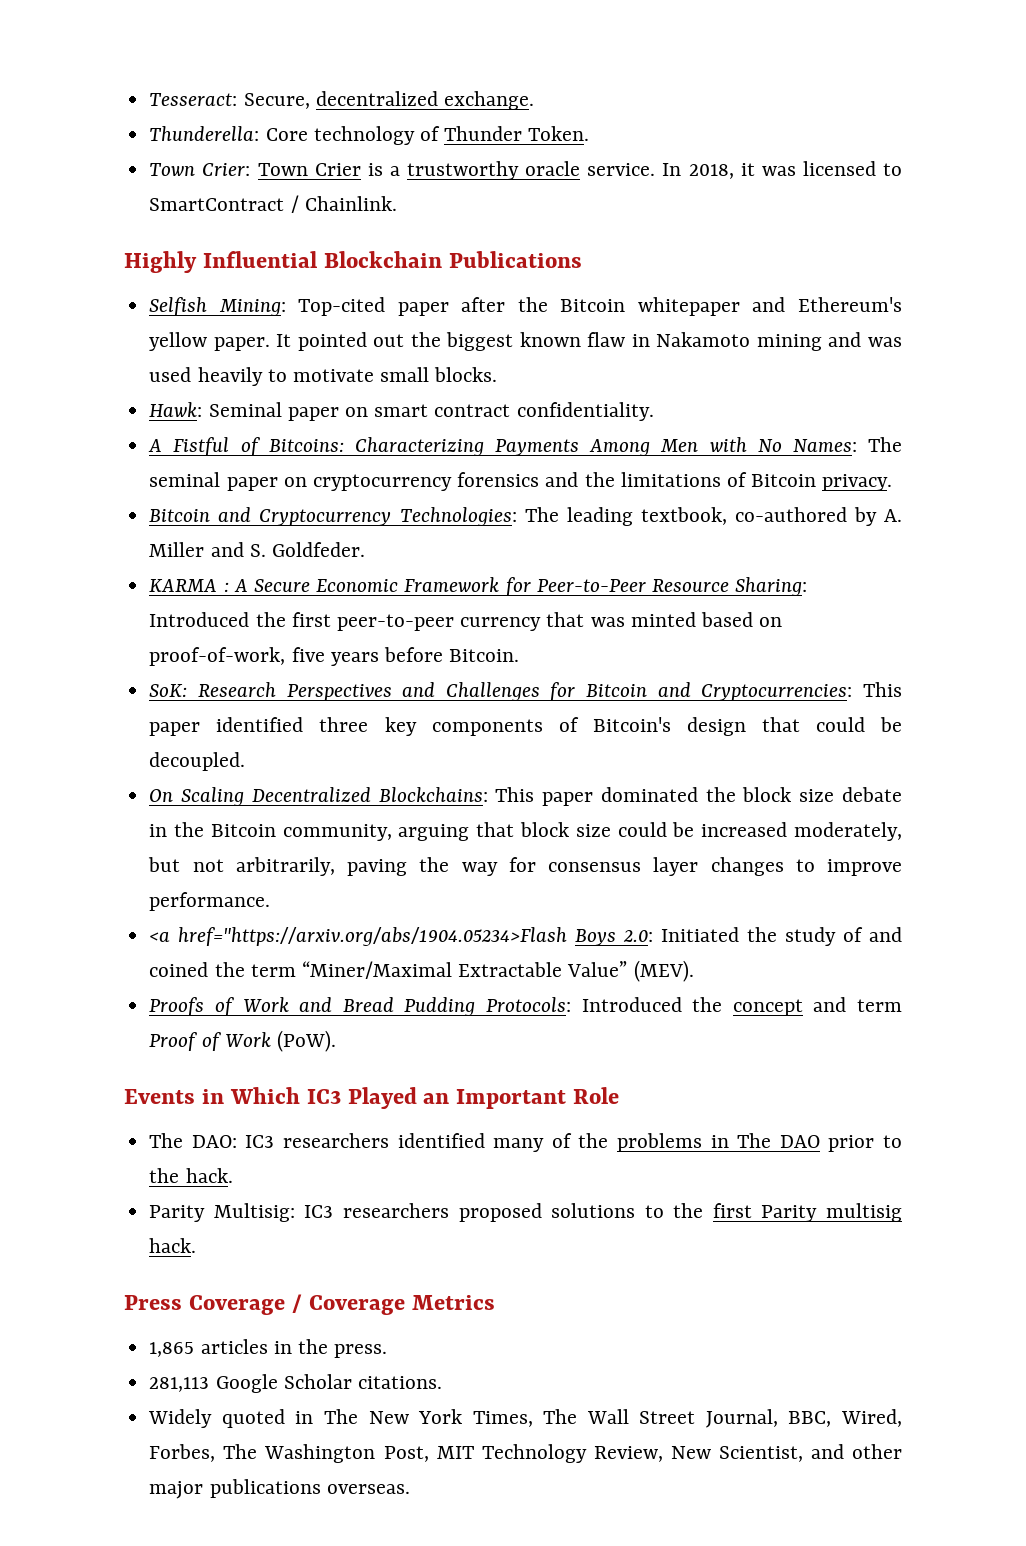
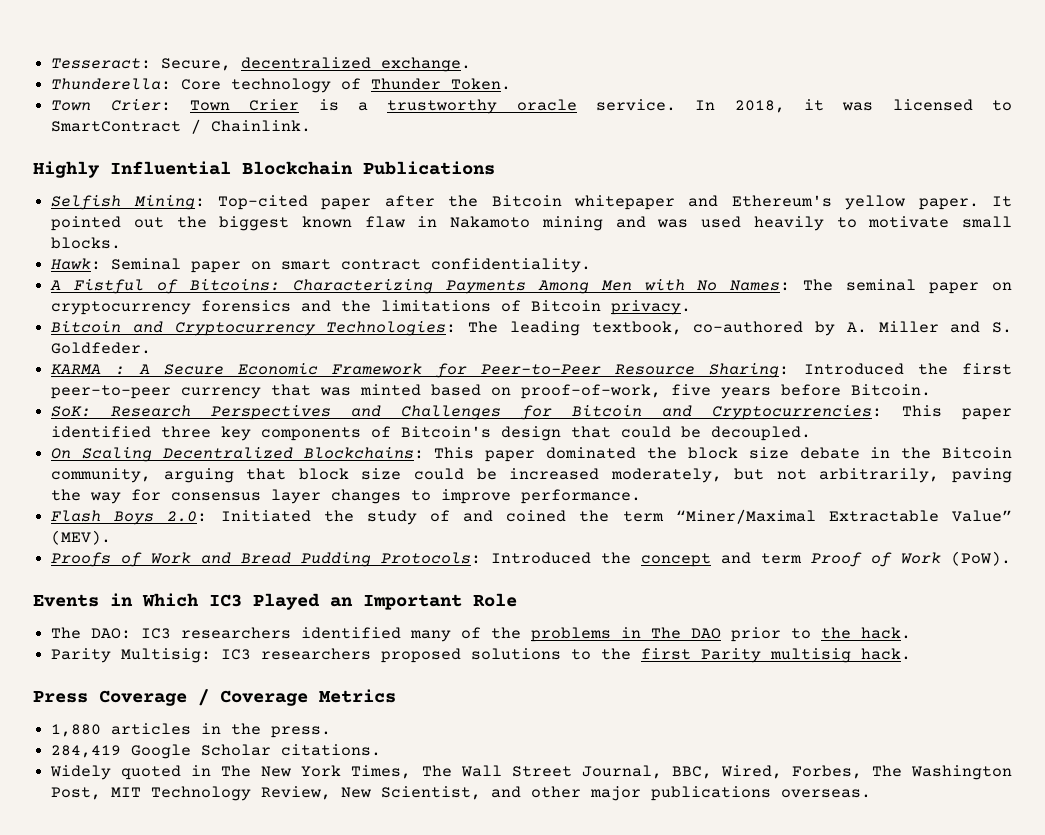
- <a href="https://arxiv.org/abs/1904.05234>Flash Boys 2.0: Initiated the study of and coined the term “Miner/Maximal Extractable Value” (MEV).
+ Flash Boys 2.0: Initiated the study of and coined the term “Miner/Maximal Extractable Value” (MEV).
- 1,865 articles in the press.
+ 1,880 articles in the press.
- 281,113 Google Scholar citations.
+ 284,419 Google Scholar citations.

